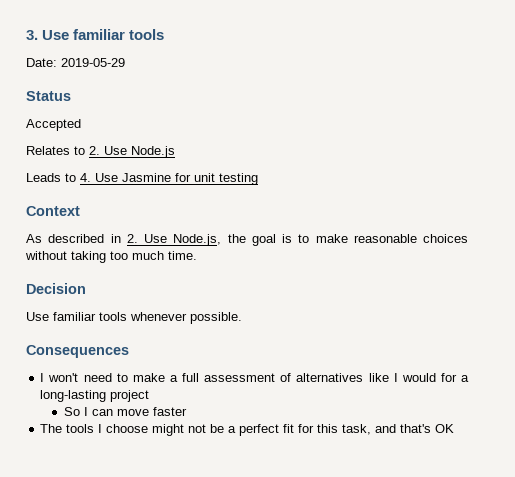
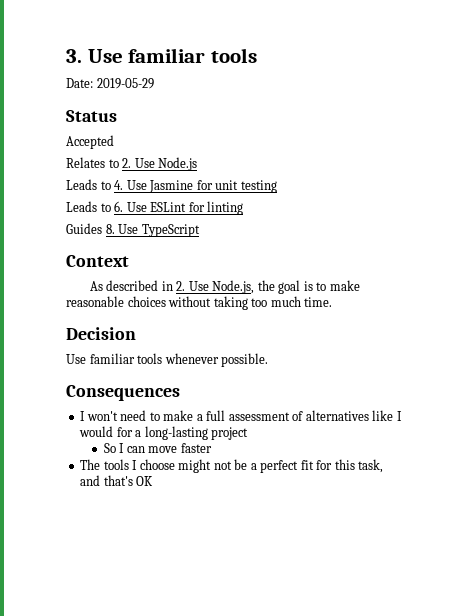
+ Leads to 6. Use ESLint for linting
+ Guides 8. Use TypeScript

